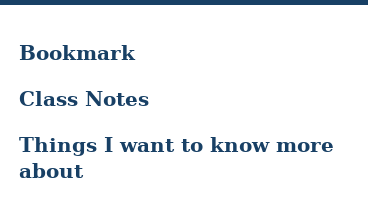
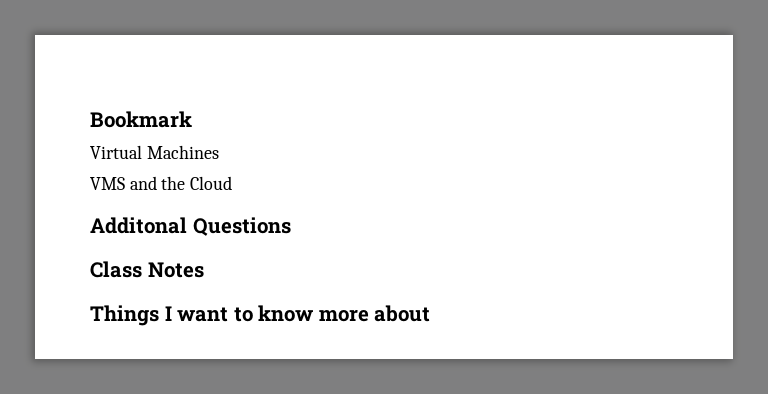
+ Virtual Machines
+ VMS and the Cloud
+ Additonal Questions

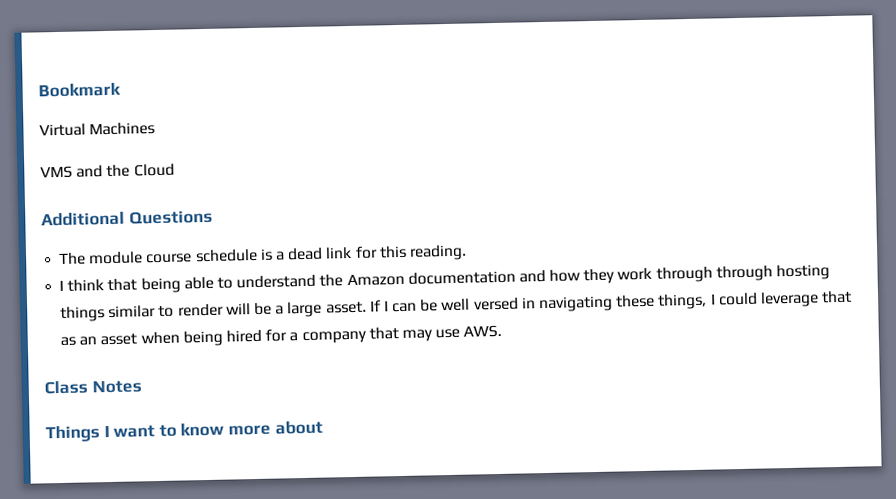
- Additonal Questions
+ Additional Questions
+ The module course schedule is a dead link for this reading.
+ I think that being able to understand the Amazon documentation and how they work through through hosting things similar to render will be a large asset. If I can be well versed in navigating these things, I could leverage that as an asset when being hired for a company that may use AWS.

